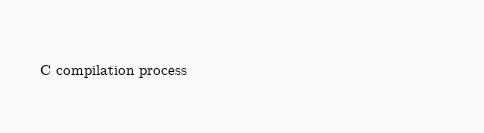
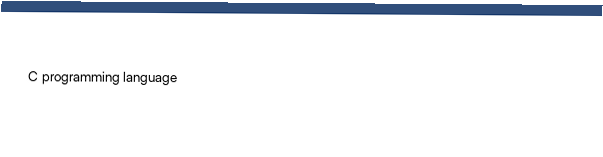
- C compilation process
+ C programming language

